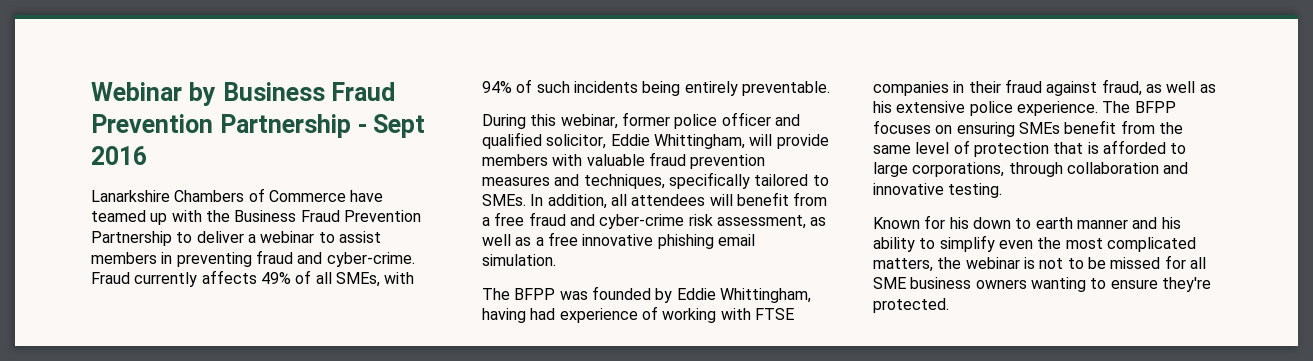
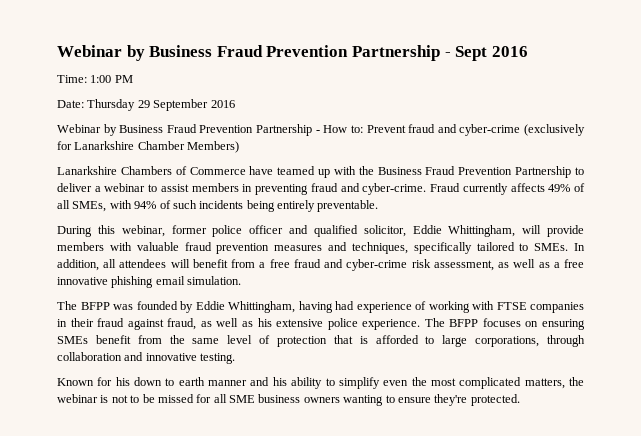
+ Time: 1:00 PM
+ Date: Thursday 29 September 2016
+ Webinar by Business Fraud Prevention Partnership - How to: Prevent fraud and cyber-crime (exclusively for Lanarkshire Chamber Members)

